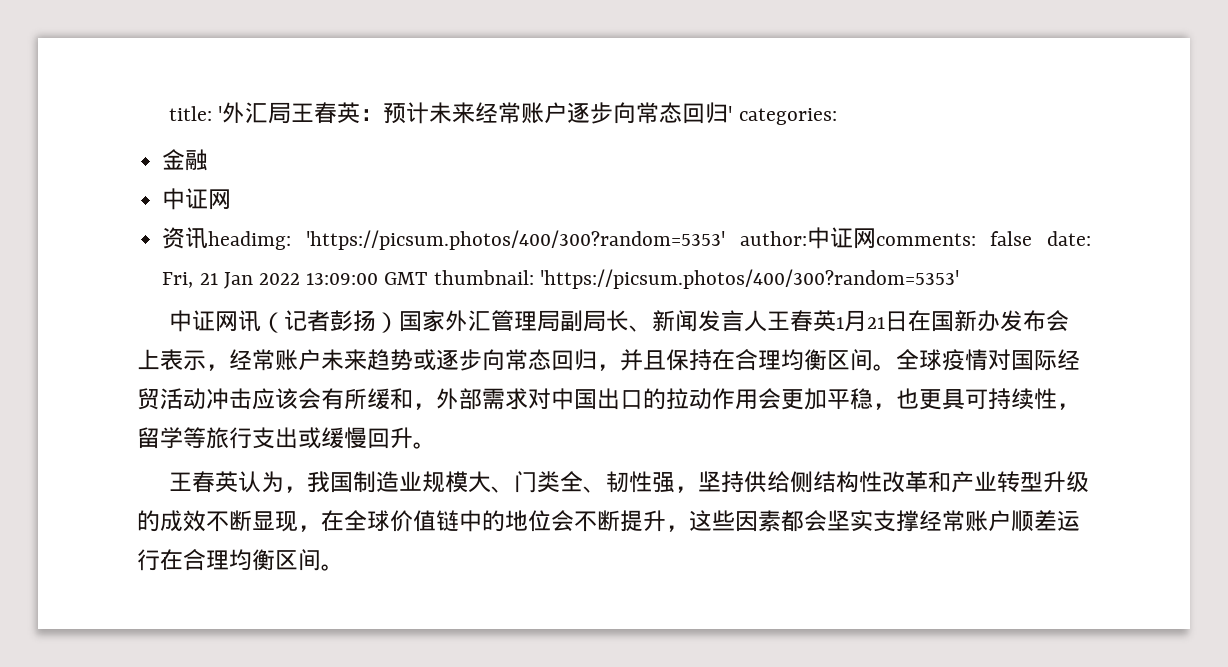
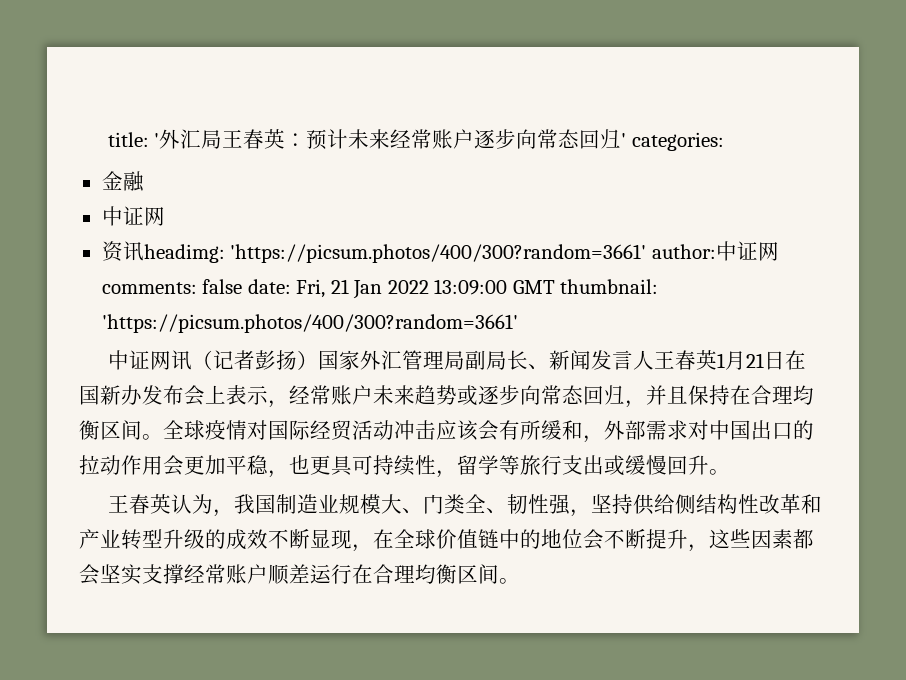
- 资讯headimg: 'https://picsum.photos/400/300?random=5353' author:中证网comments: false date: Fri, 21 Jan 2022 13:09:00 GMT thumbnail: 'https://picsum.photos/400/300?random=5353'
+ 资讯headimg: 'https://picsum.photos/400/300?random=3661' author:中证网comments: false date: Fri, 21 Jan 2022 13:09:00 GMT thumbnail: 'https://picsum.photos/400/300?random=3661'

